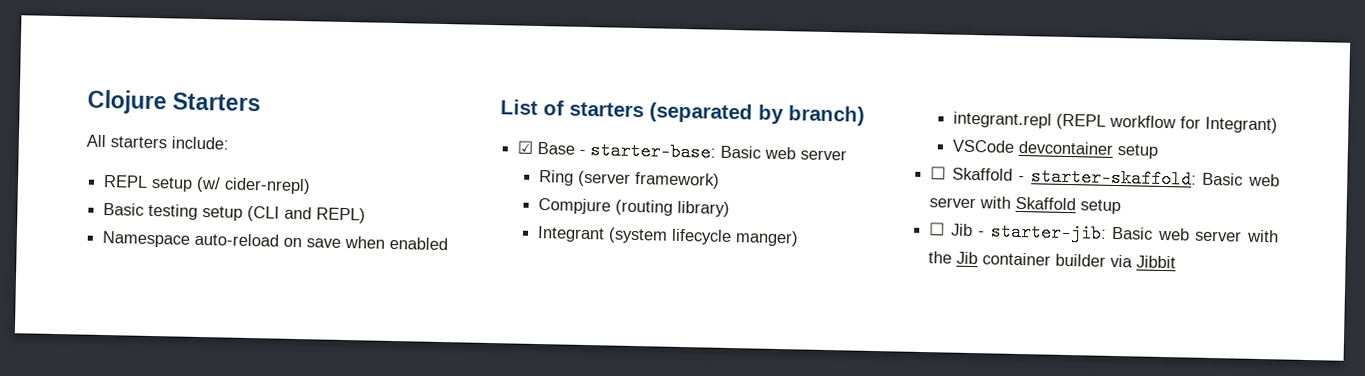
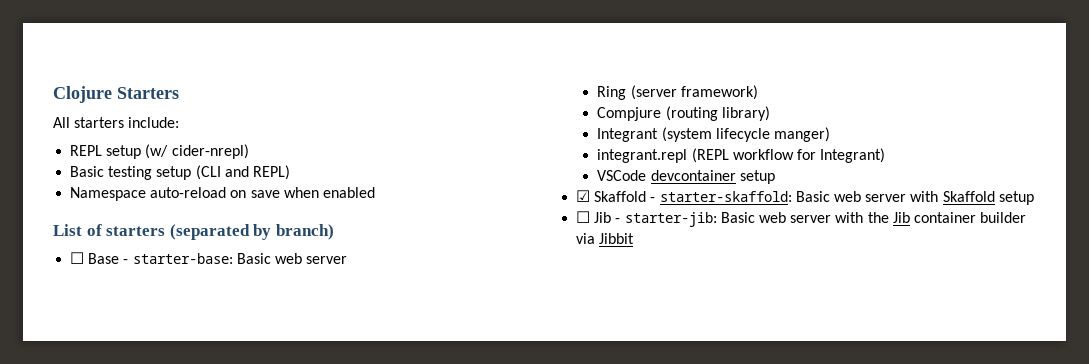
- ☑ Base - starter-base: Basic web server
+ ☐ Base - starter-base: Basic web server
- ☐ Skaffold - starter-skaffold: Basic web server with Skaffold setup
+ ☑ Skaffold - starter-skaffold: Basic web server with Skaffold setup

